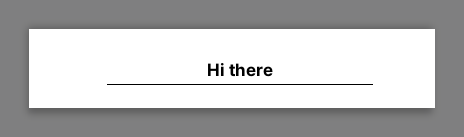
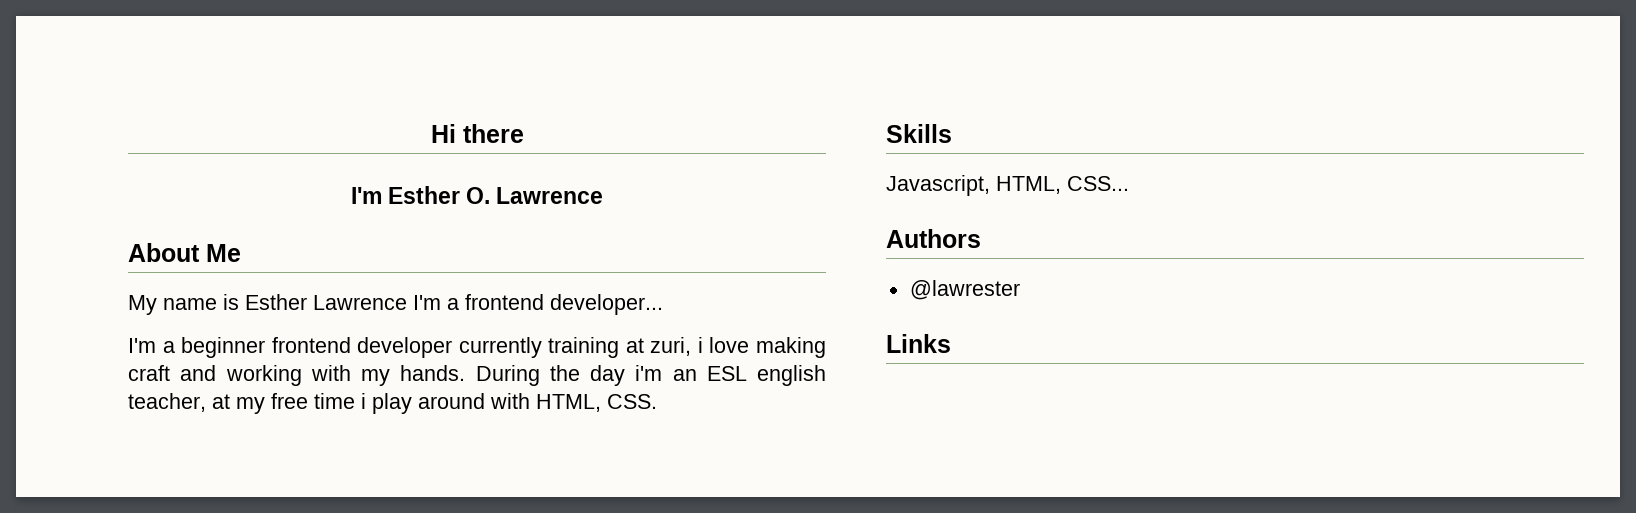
+ I'm Esther O. Lawrence
+ About Me
+ My name is Esther Lawrence I'm a frontend developer...
+ I'm a beginner frontend developer currently training at zuri, i love making craft and working with my hands. During the day i'm an ESL english teacher, at my free time i play around with HTML, CSS.
+ Skills
+ Javascript, HTML, CSS...
+ Authors
+ @lawrester
+ Links

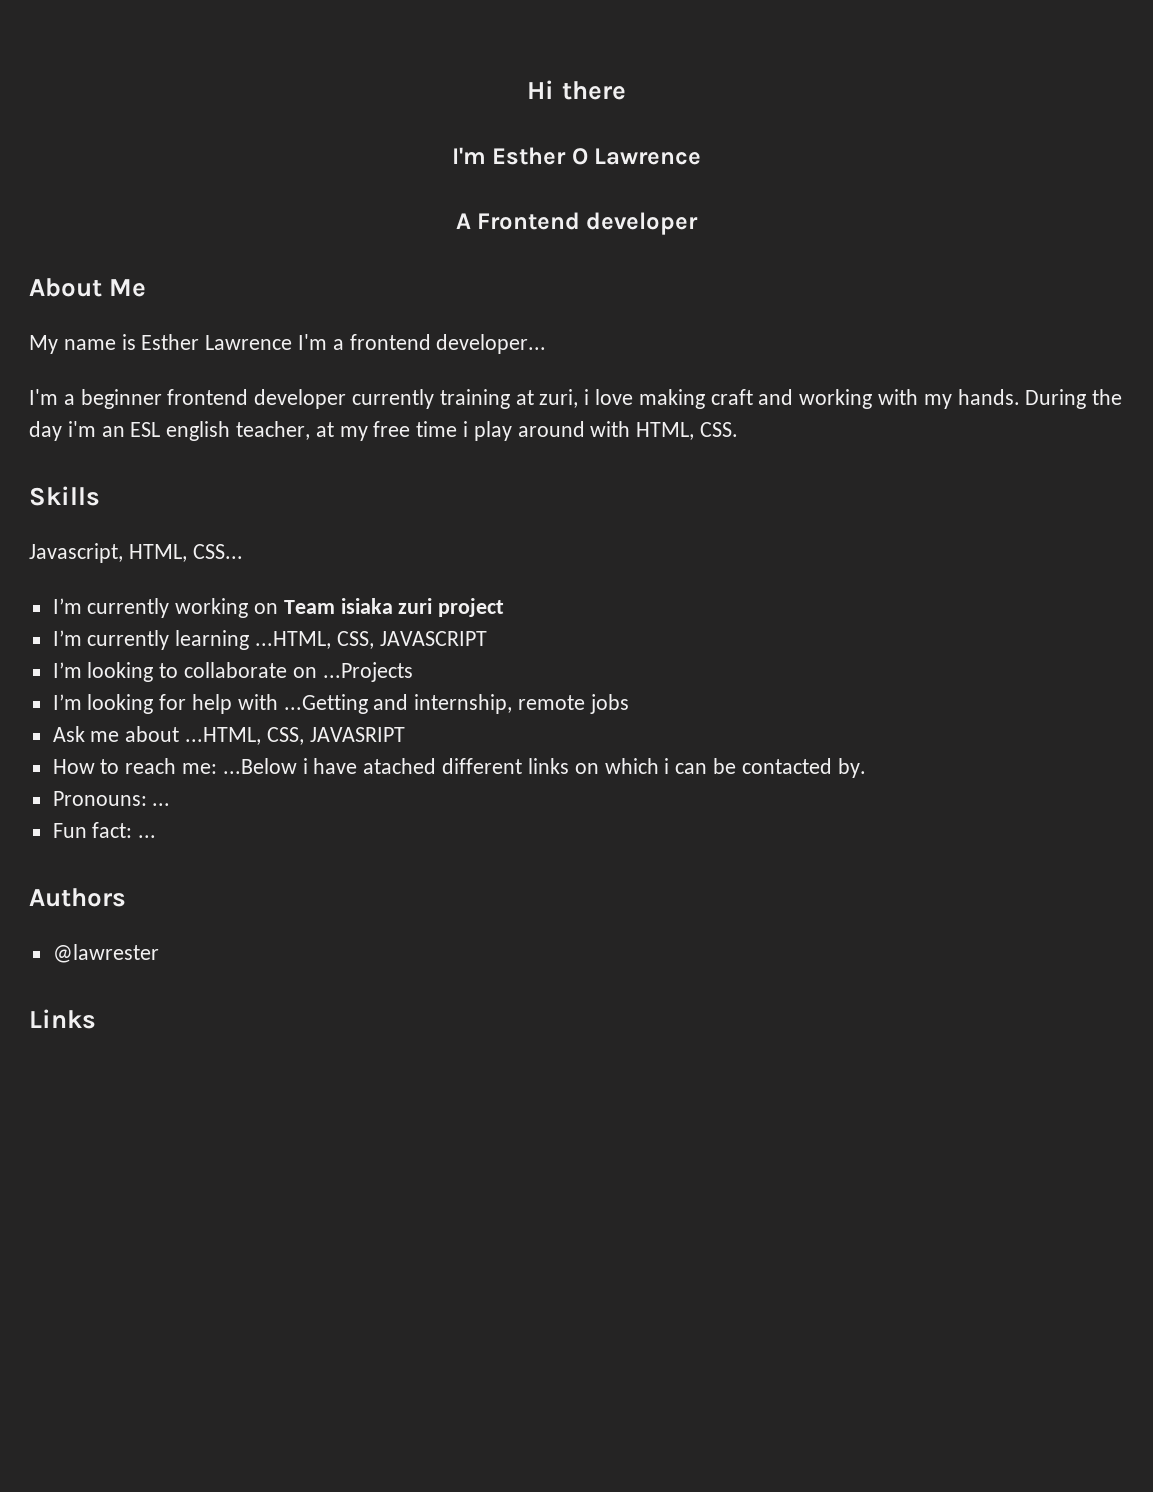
- I'm Esther O. Lawrence
+ I'm Esther O Lawrence
+ A Frontend developer
+ I’m currently working on Team isiaka zuri project
+ I’m currently learning ...HTML, CSS, JAVASCRIPT
+ I’m looking to collaborate on ...Projects
+ I’m looking for help with ...Getting and internship, remote jobs
+ Ask me about ...HTML, CSS, JAVASRIPT
+ How to reach me: ...Below i have atached different links on which i can be contacted by.
+ Pronouns: ...
+ Fun fact: ...

